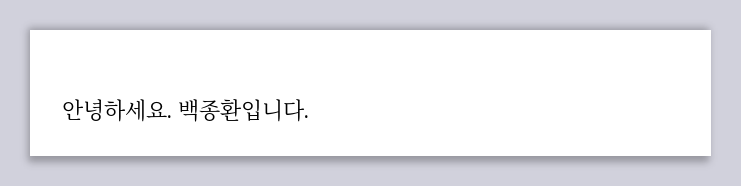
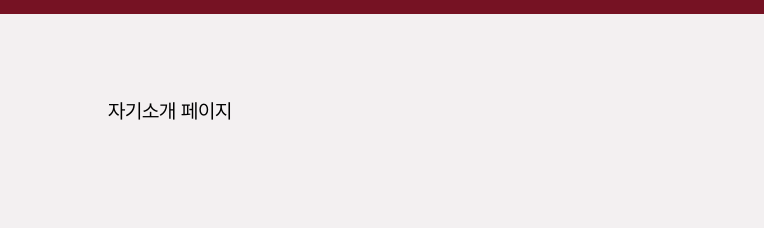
- 안녕하세요. 백종환입니다.
+ 자기소개 페이지

